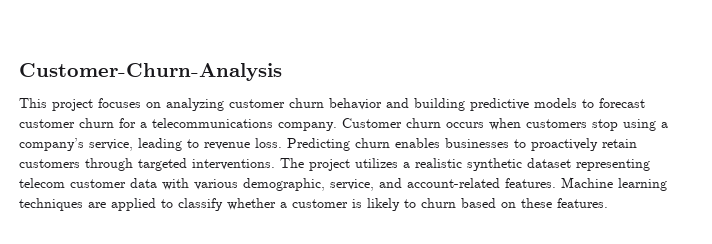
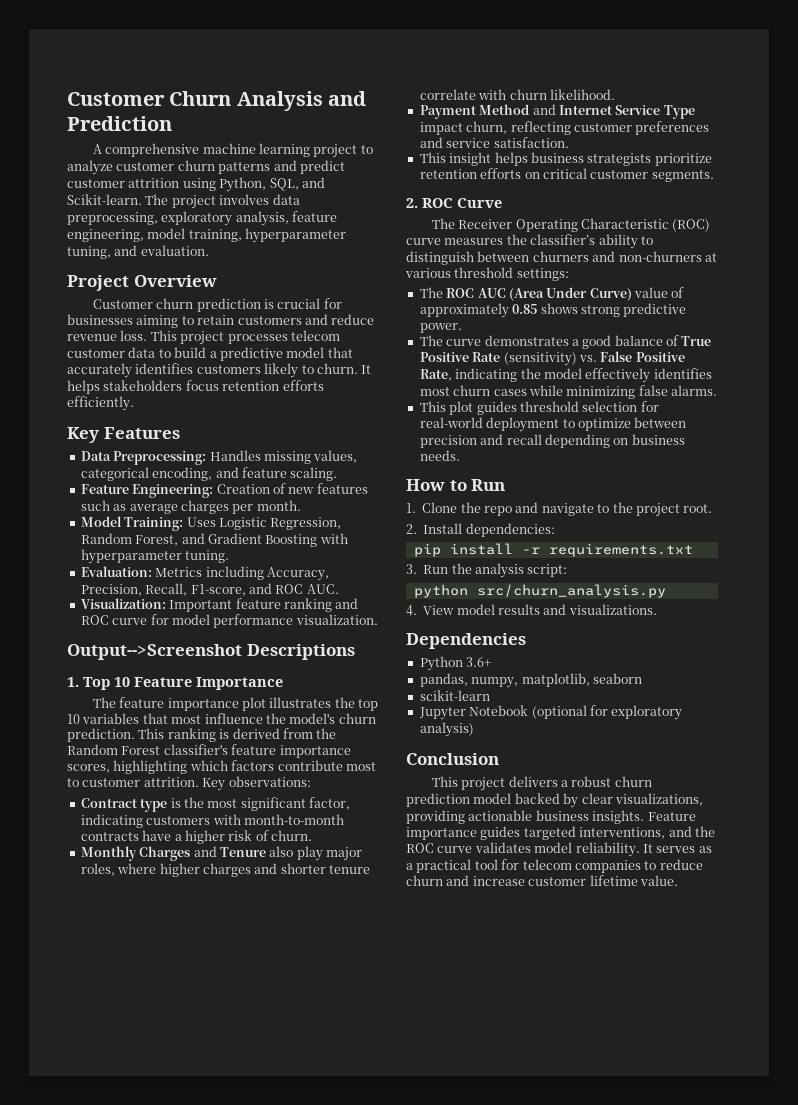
- Customer-Churn-Analysis
- This project focuses on analyzing customer churn behavior and building predictive models to forecast customer churn for a telecommunications company. Customer churn occurs when customers stop using a company’s service, leading to revenue loss. Predicting churn enables businesses to proactively retain customers through targeted interventions. The project utilizes a realistic synthetic dataset representing telecom customer data with various demographic, service, and account-related features. Machine learning techniques are applied to classify whether a customer is likely to churn based on these features.
+ Customer Churn Analysis and Prediction
+ A comprehensive machine learning project to analyze customer churn patterns and predict customer attrition using Python, SQL, and Scikit-learn. The project involves data preprocessing, exploratory analysis, feature engineering, model training, hyperparameter tuning, and evaluation.
+ Project Overview
+ Customer churn prediction is crucial for businesses aiming to retain customers and reduce revenue loss. This project processes telecom customer data to build a predictive model that accurately identifies customers likely to churn. It helps stakeholders focus retention efforts efficiently.
+ Key Features
+ Data Preprocessing: Handles missing values, categorical encoding, and feature scaling.
+ Feature Engineering: Creation of new features such as average charges per month.
+ Model Training: Uses Logistic Regression, Random Forest, and Gradient Boosting with hyperparameter tuning.
+ Evaluation: Metrics including Accuracy, Precision, Recall, F1-score, and ROC AUC.
+ Visualization: Important feature ranking and ROC curve for model performance visualization.
+ Output-->Screenshot Descriptions
+ 1. Top 10 Feature Importance
+ The feature importance plot illustrates the top 10 variables that most influence the model's churn prediction. This ranking is derived from the Random Forest classifier's feature importance scores, highlighting which factors contribute most to customer attrition. Key observations:
+ Contract type is the most significant factor, indicating customers with month-to-month contracts have a higher risk of churn.
+ Monthly Charges and Tenure also play major roles, where higher charges and shorter tenure correlate with churn likelihood.
+ Payment Method and Internet Service Type impact churn, reflecting customer preferences and service satisfaction.
+ This insight helps business strategists prioritize retention efforts on critical customer segments.
+ 2. ROC Curve
+ The Receiver Operating Characteristic (ROC) curve measures the classifier’s ability to distinguish between churners and non-churners at various threshold settings:
+ The ROC AUC (Area Under Curve) value of approximately 0.85 shows strong predictive power.
+ The curve demonstrates a good balance of True Positive Rate (sensitivity) vs. False Positive Rate, indicating the model effectively identifies most churn cases while minimizing false alarms.
+ This plot guides threshold selection for real-world deployment to optimize between precision and recall depending on business needs.
+ How to Run
+ 1. Clone the repo and navigate to the project root.
+ 2. Install dependencies:
+ pip install -r requirements.txt
+ 3. Run the analysis script:
+ python src/churn_analysis.py
+ 4. View model results and visualizations.
+ Dependencies
+ Python 3.6+
+ pandas, numpy, matplotlib, seaborn
+ scikit-learn
+ Jupyter Notebook (optional for exploratory analysis)
+ Conclusion
+ This project delivers a robust churn prediction model backed by clear visualizations, providing actionable business insights. Feature importance guides targeted interventions, and the ROC curve validates model reliability. It serves as a practical tool for telecom companies to reduce churn and increase customer lifetime value.

